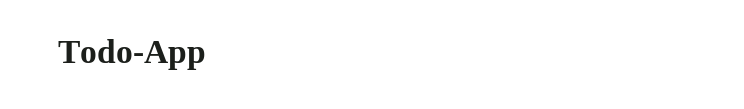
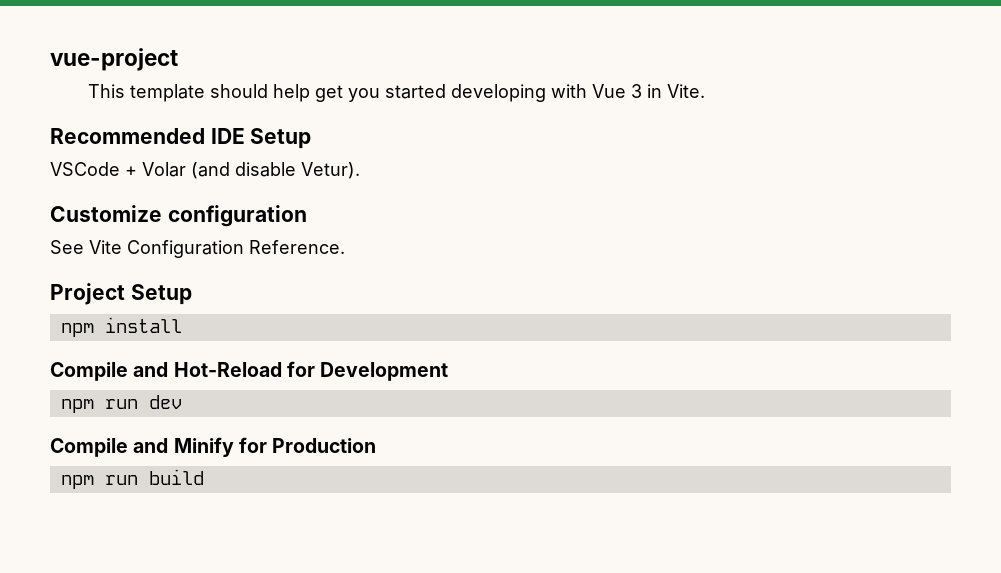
- Todo-App
+ vue-project
+ This template should help get you started developing with Vue 3 in Vite.
+ Recommended IDE Setup
+ VSCode + Volar (and disable Vetur).
+ Customize configuration
+ See Vite Configuration Reference.
+ Project Setup
+ npm install
+ Compile and Hot-Reload for Development
+ npm run dev
+ Compile and Minify for Production
+ npm run build

